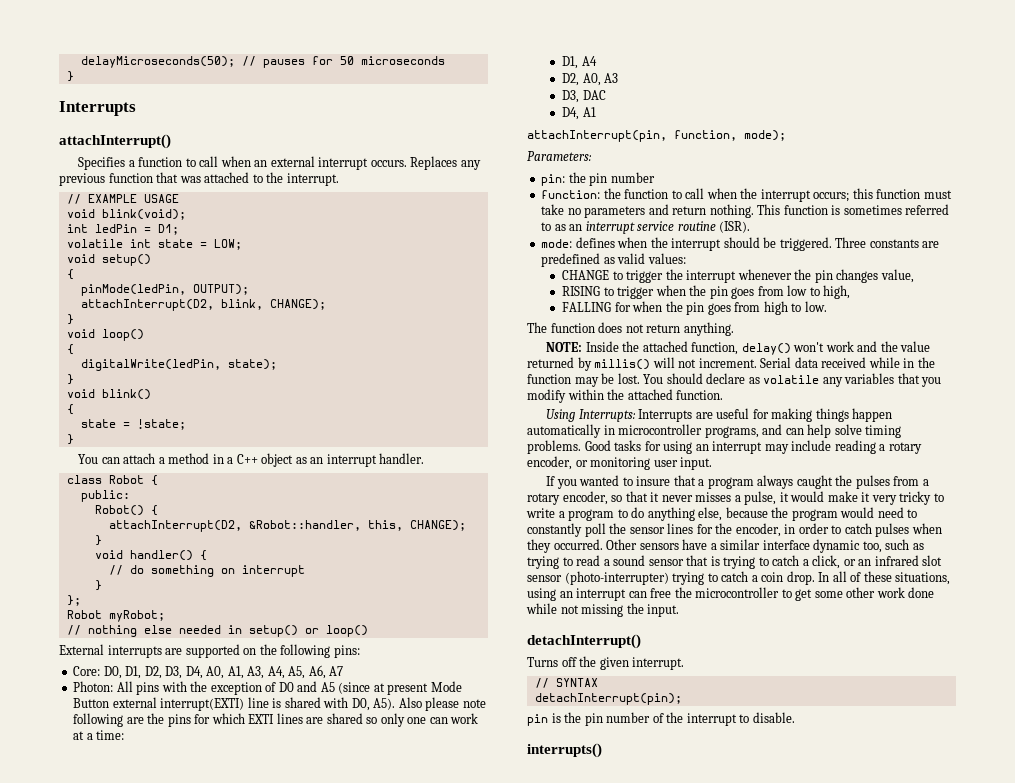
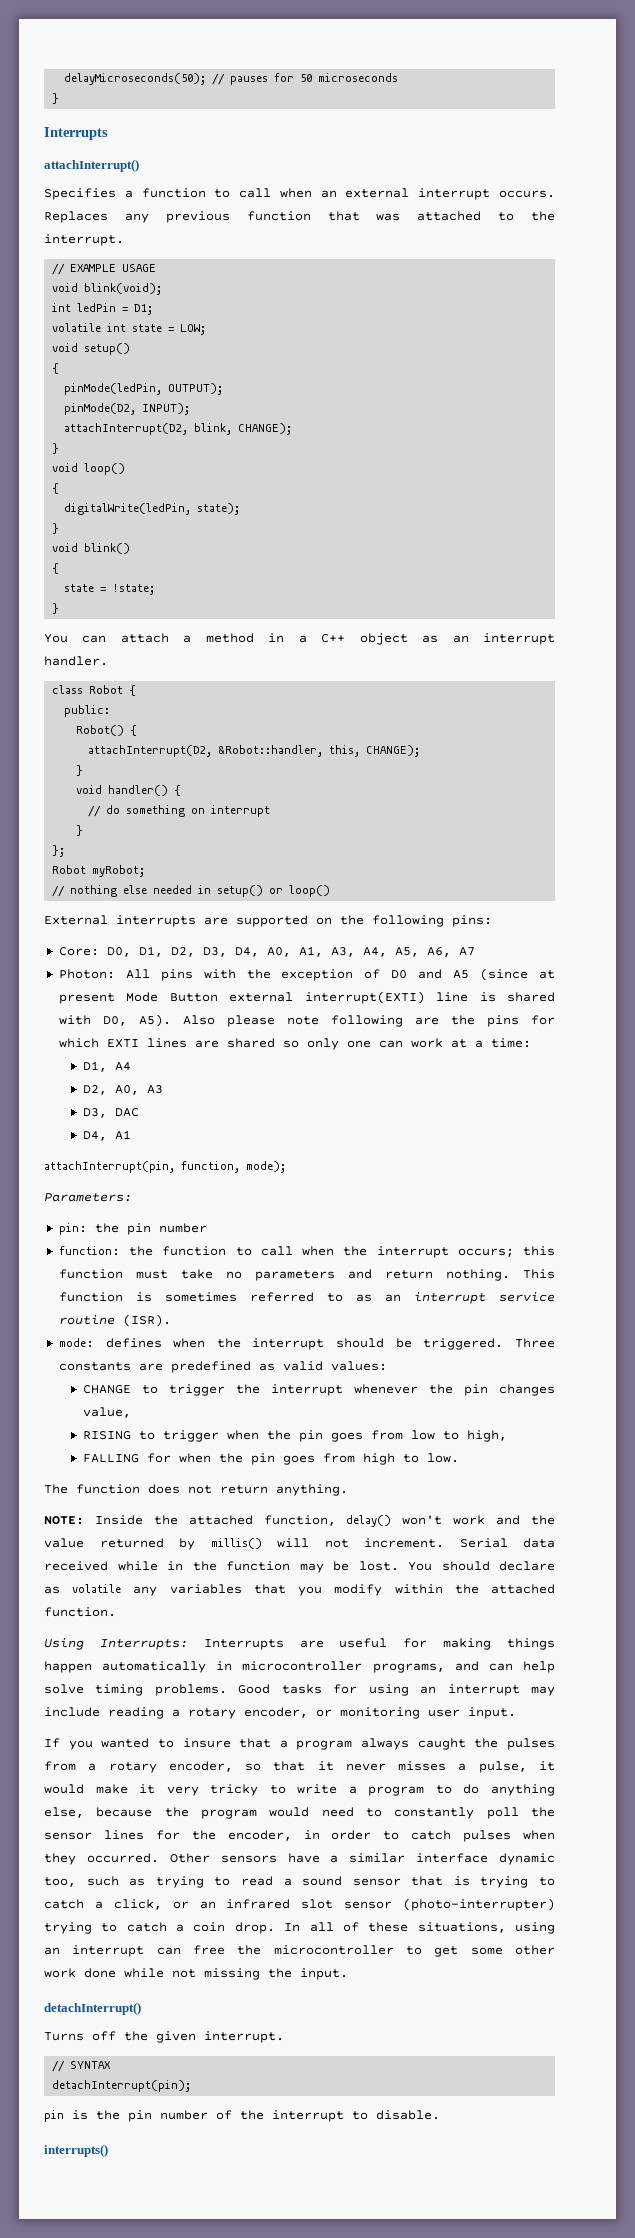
+ pinMode(D2, INPUT);

